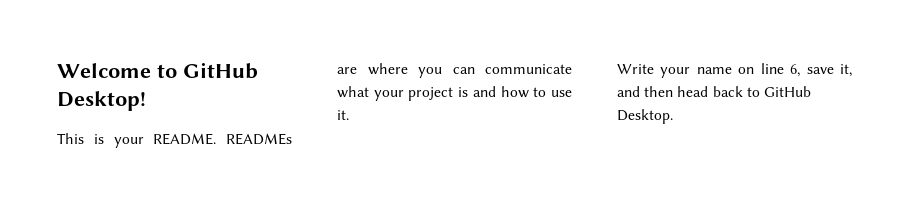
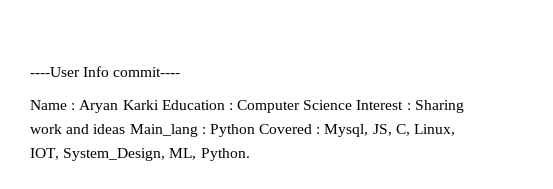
- Welcome to GitHub Desktop!
- This is your README. READMEs are where you can communicate what your project is and how to use it.
- Write your name on line 6, save it, and then head back to GitHub Desktop.
+ ----User Info commit----
+ Name : Aryan Karki Education : Computer Science Interest : Sharing work and ideas Main_lang : Python Covered : Mysql, JS, C, Linux, IOT, System_Design, ML, Python.

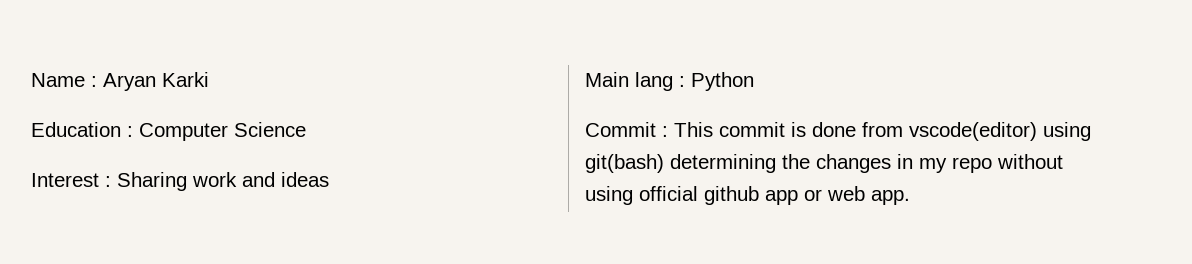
- ----User Info commit----
- Name : Aryan Karki Education : Computer Science Interest : Sharing work and ideas Main_lang : Python Covered : Mysql, JS, C, Linux, IOT, System_Design, ML, Python.
+ Name : Aryan Karki
+ Education : Computer Science
+ Interest : Sharing work and ideas
+ Main lang : Python
+ Commit : This commit is done from vscode(editor) using git(bash) determining the changes in my repo without using official github app or web app.

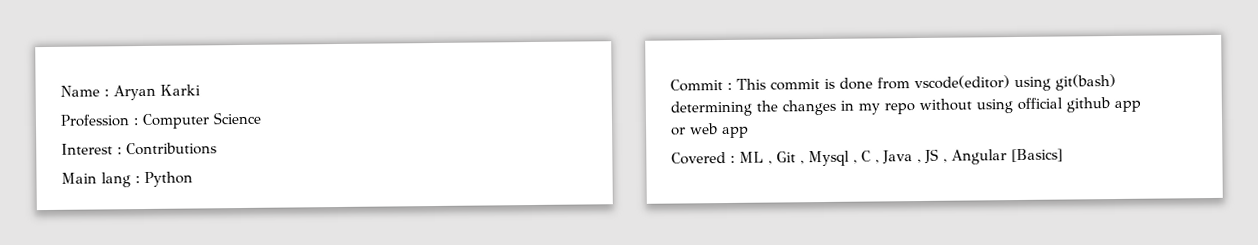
- Education : Computer Science
+ Profession : Computer Science
- Interest : Sharing work and ideas
+ Interest : Contributions
- Commit : This commit is done from vscode(editor) using git(bash) determining the changes in my repo without using official github app or web app.
+ Commit : This commit is done from vscode(editor) using git(bash) determining the changes in my repo without using official github app or web app
+ Covered : ML , Git , Mysql , C , Java , JS , Angular [Basics]

